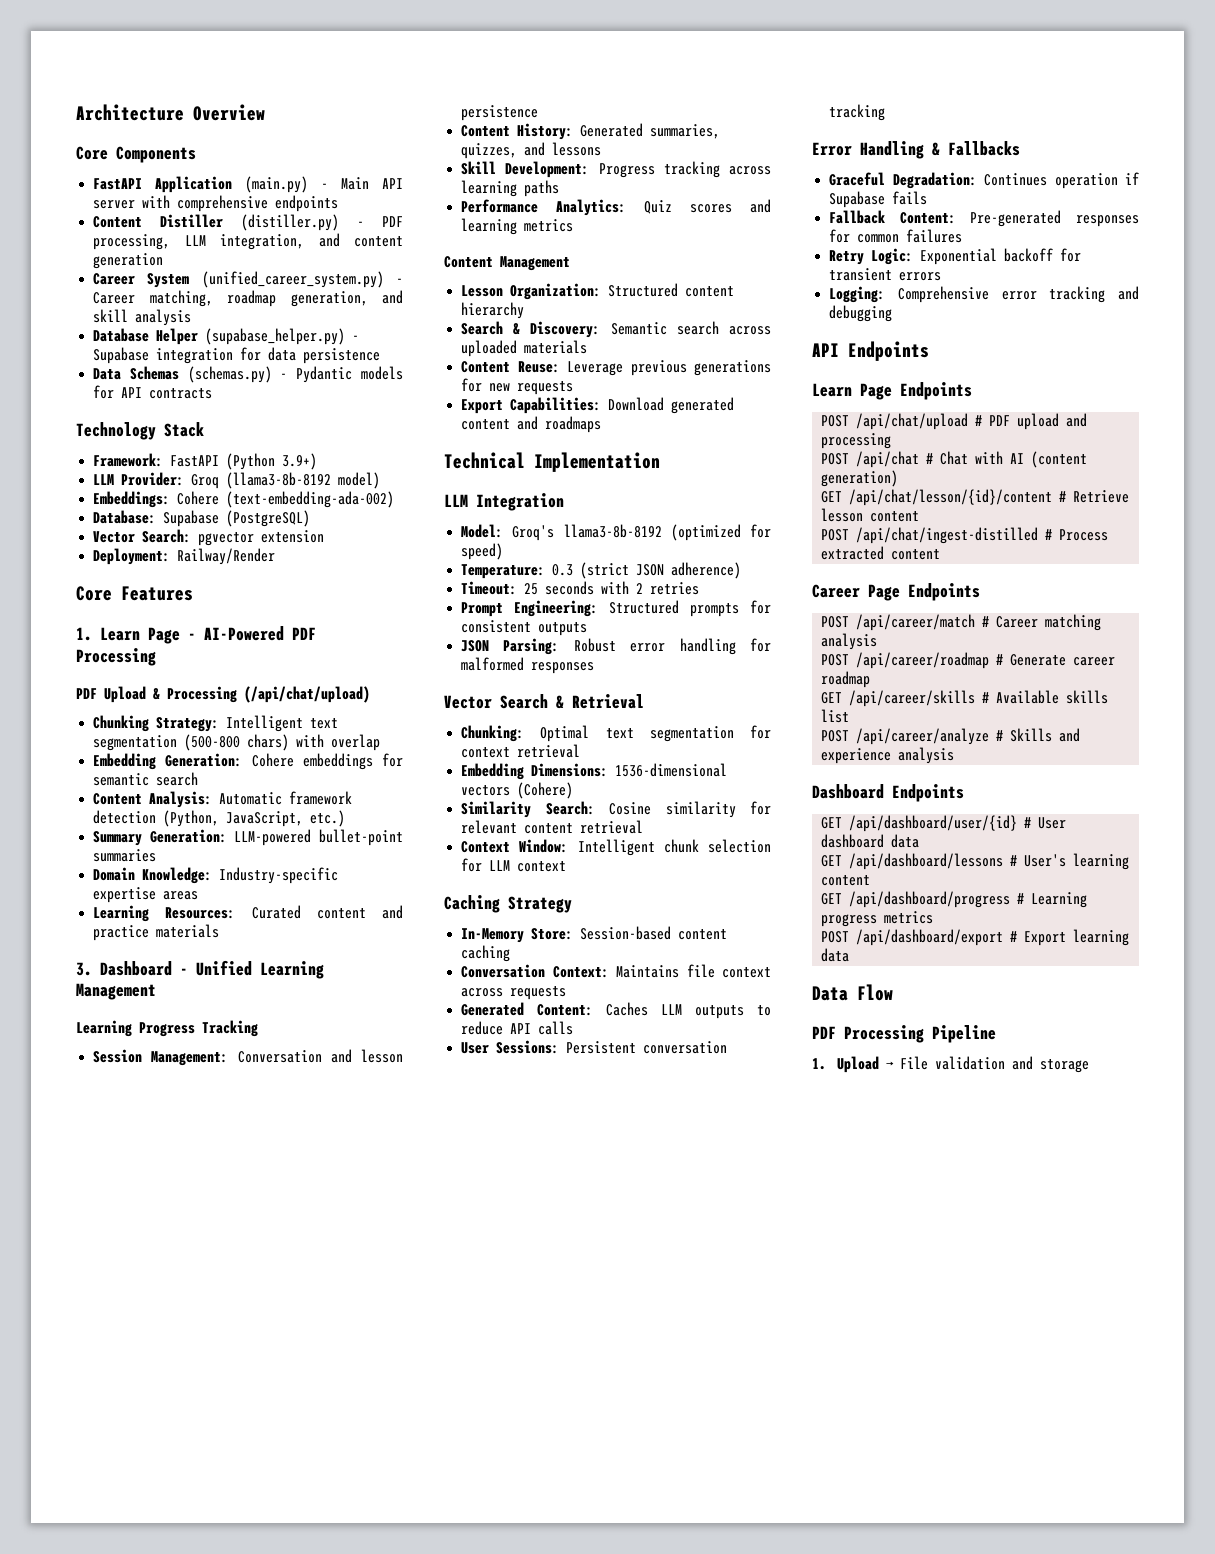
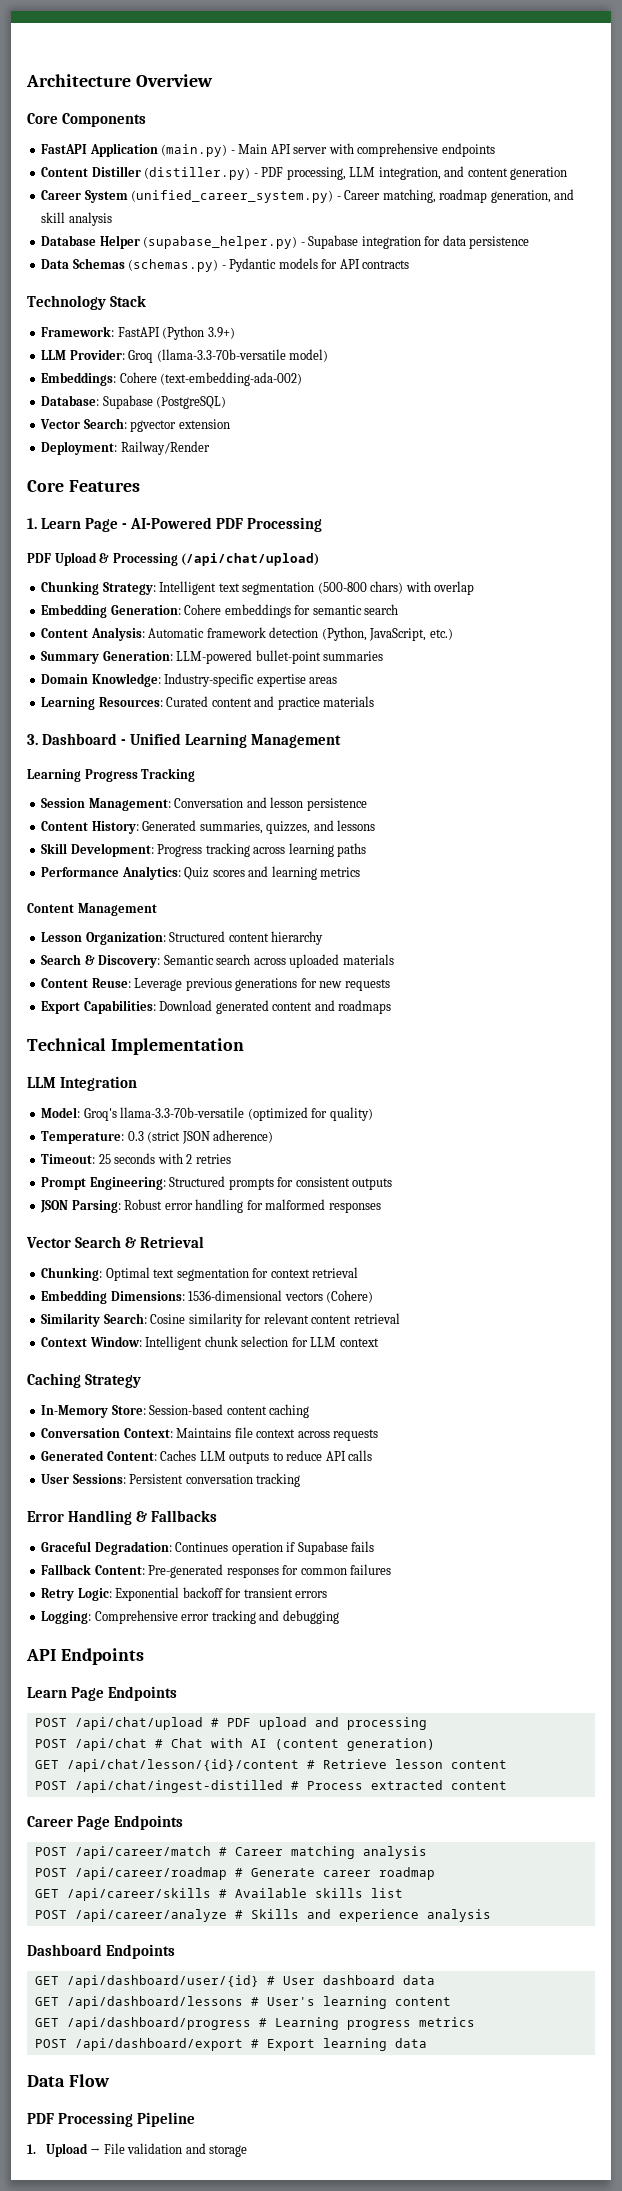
- LLM Provider: Groq (llama3-8b-8192 model)
+ LLM Provider: Groq (llama-3.3-70b-versatile model)
- Model: Groq's llama3-8b-8192 (optimized for speed)
+ Model: Groq's llama-3.3-70b-versatile (optimized for quality)

